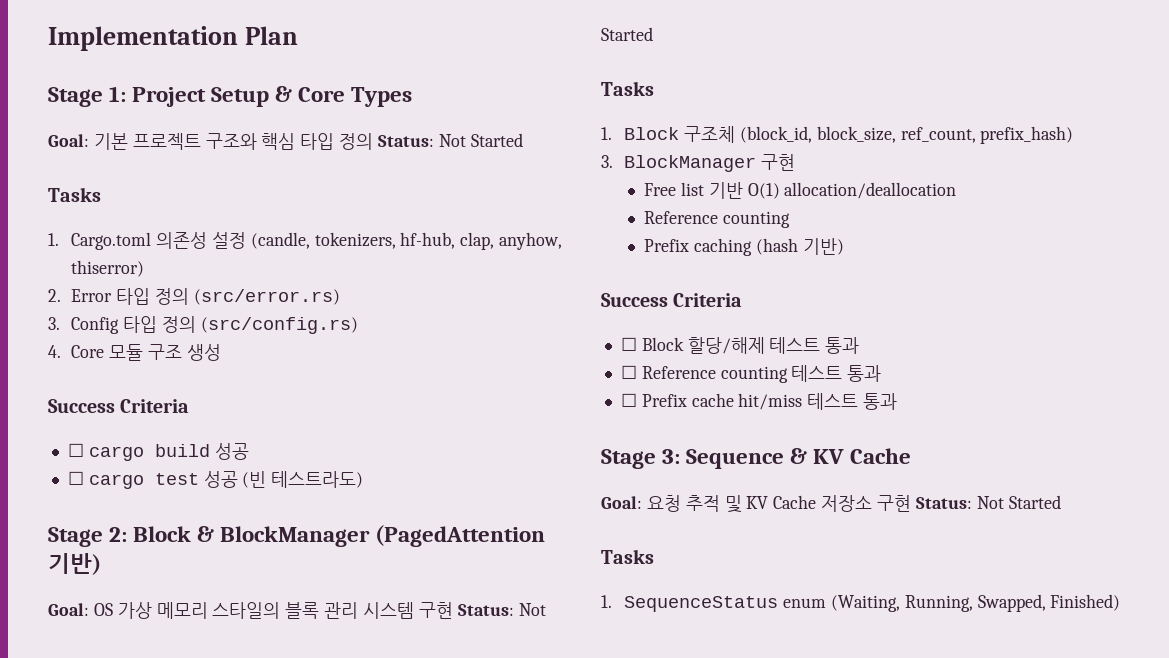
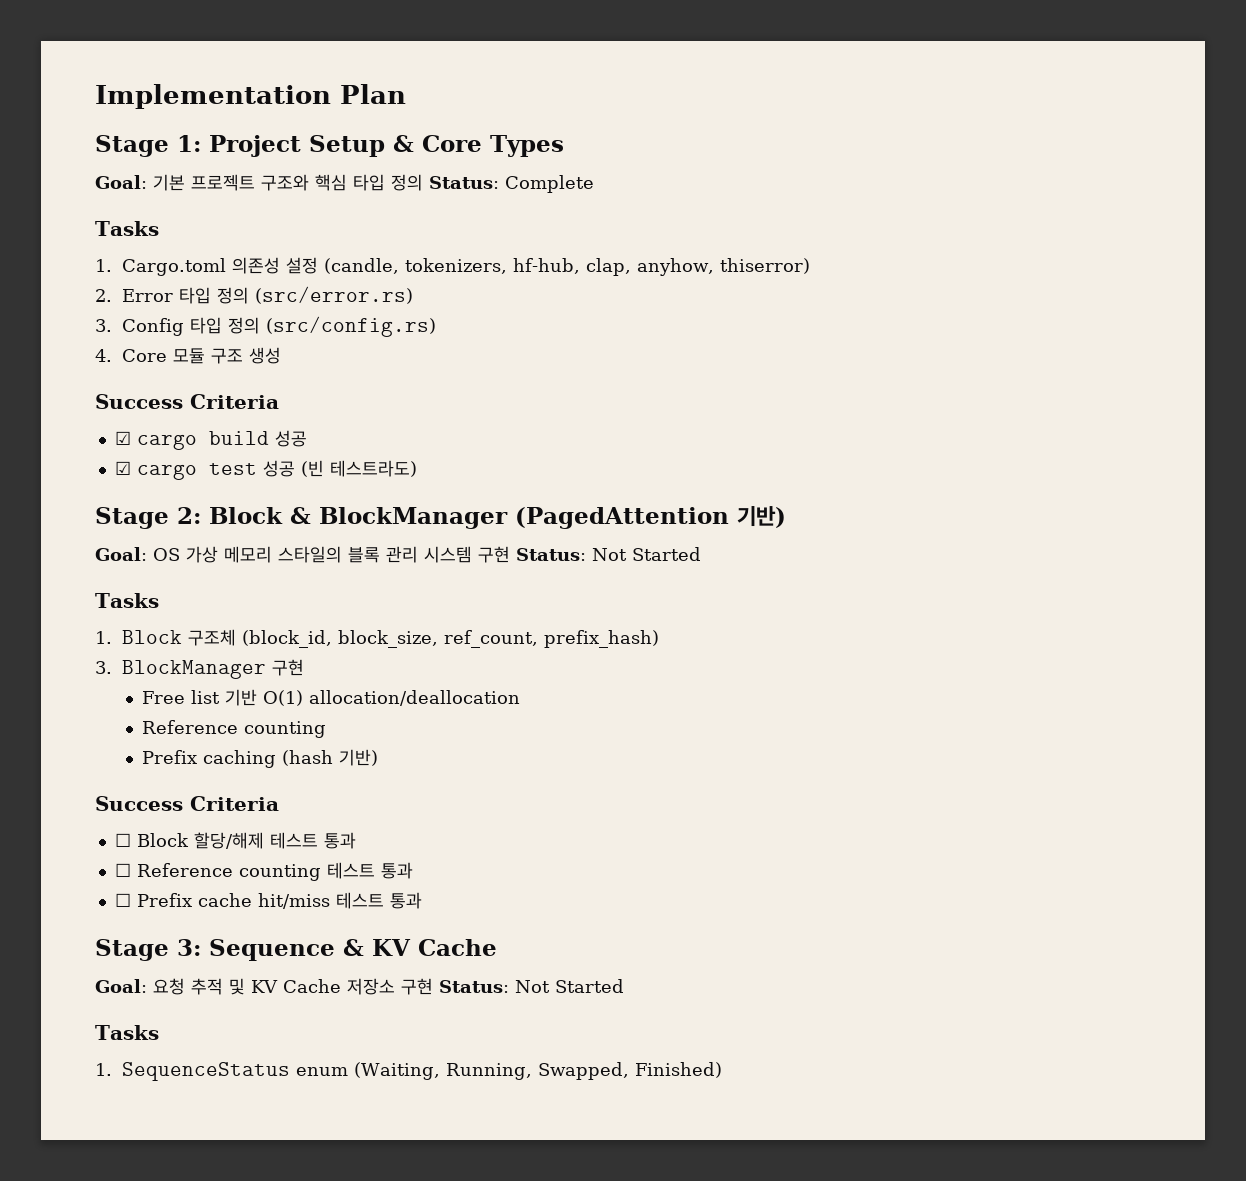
- Goal: 기본 프로젝트 구조와 핵심 타입 정의 Status: Not Started
+ Goal: 기본 프로젝트 구조와 핵심 타입 정의 Status: Complete
- ☐ cargo build 성공
+ ☑ cargo build 성공
- ☐ cargo test 성공 (빈 테스트라도)
+ ☑ cargo test 성공 (빈 테스트라도)

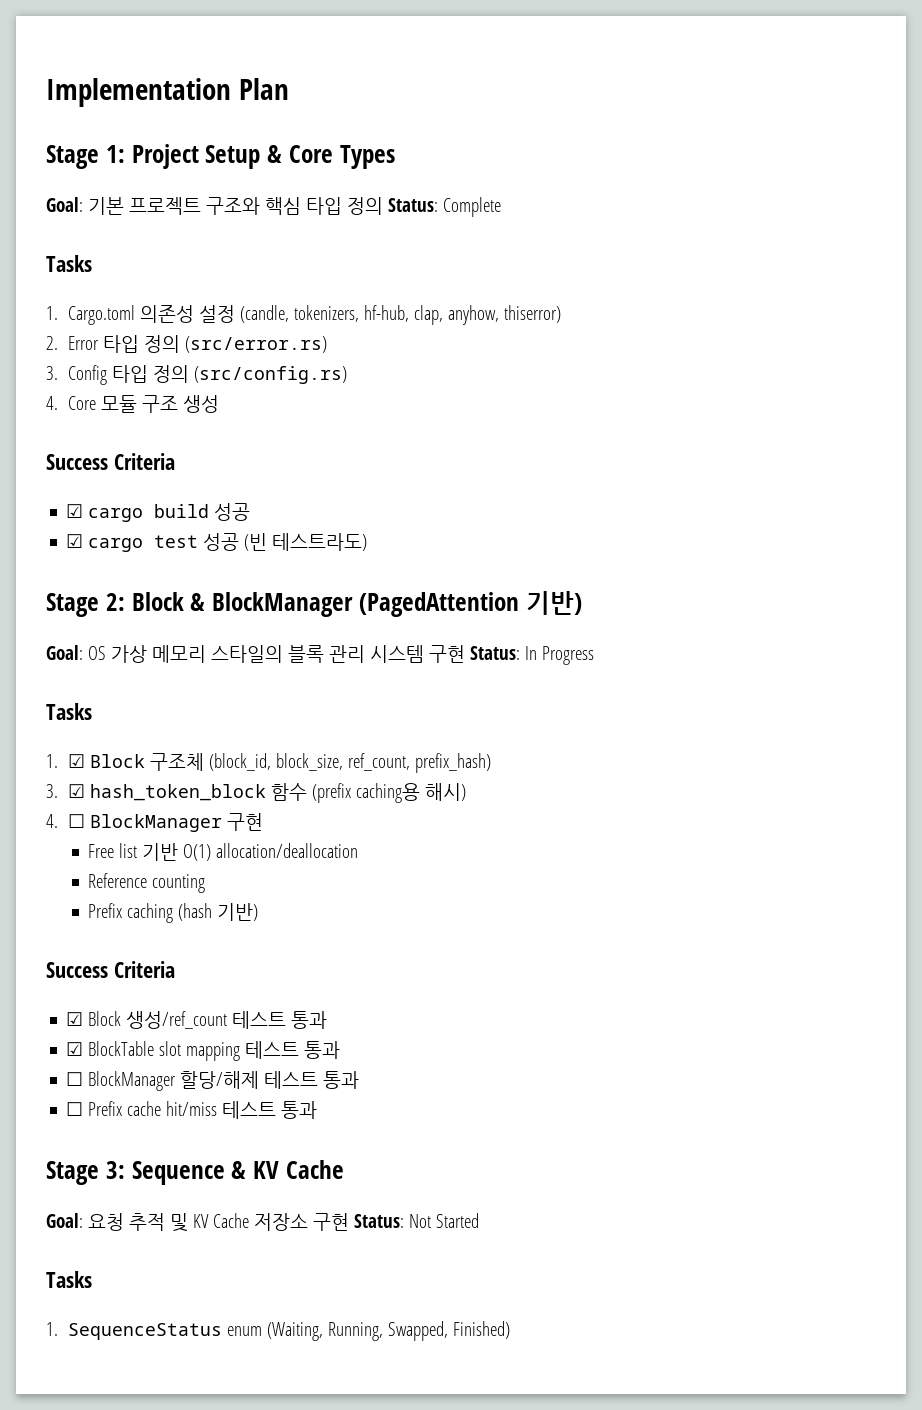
- Goal: OS 가상 메모리 스타일의 블록 관리 시스템 구현 Status: Not Started
+ Goal: OS 가상 메모리 스타일의 블록 관리 시스템 구현 Status: In Progress
  Tasks
- 1. Block 구조체 (block_id, block_size, ref_count, prefix_hash)
+ 1. ☑ Block 구조체 (block_id, block_size, ref_count, prefix_hash)
- 3. BlockManager 구현
+ 3. ☑ hash_token_block 함수 (prefix caching용 해시)
+ 4. ☐ BlockManager 구현
- ☐ Block 할당/해제 테스트 통과
- ☐ Reference counting 테스트 통과
+ ☑ Block 생성/ref_count 테스트 통과
+ ☑ BlockTable slot mapping 테스트 통과
+ ☐ BlockManager 할당/해제 테스트 통과

